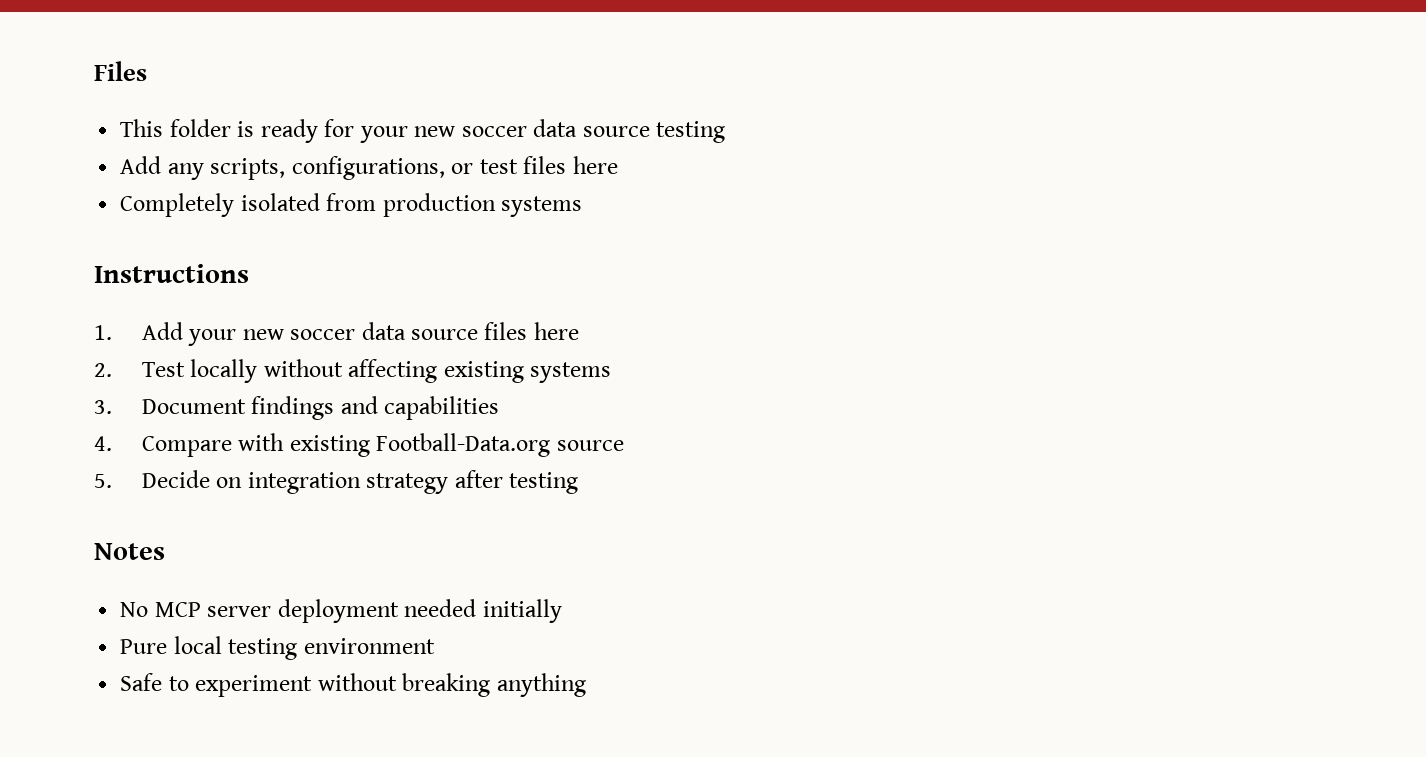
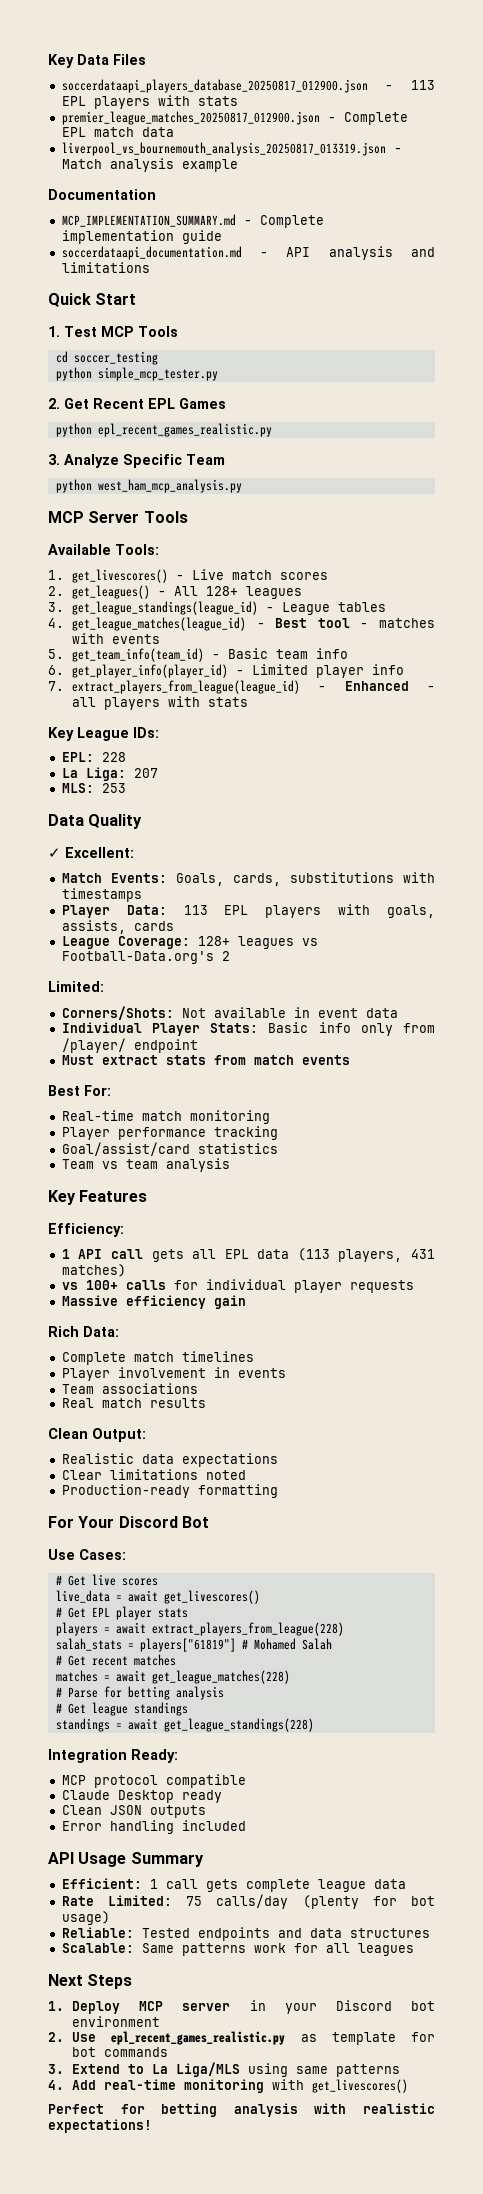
- Files
+ Key Data Files
- This folder is ready for your new soccer data source testing
- Add any scripts, configurations, or test files here
- Completely isolated from production systems
- Instructions
- 1. Add your new soccer data source files here
- 2. Test locally without affecting existing systems
- 3. Document findings and capabilities
- 4. Compare with existing Football-Data.org source
- 5. Decide on integration strategy after testing
- Notes
- No MCP server deployment needed initially
- Pure local testing environment
- Safe to experiment without breaking anything
+ soccerdataapi_players_database_20250817_012900.json - 113 EPL players with stats
+ premier_league_matches_20250817_012900.json - Complete EPL match data
+ liverpool_vs_bournemouth_analysis_20250817_013319.json - Match analysis example
+ Documentation
+ MCP_IMPLEMENTATION_SUMMARY.md - Complete implementation guide
+ soccerdataapi_documentation.md - API analysis and limitations
+ Quick Start
+ 1. Test MCP Tools
+ cd soccer_testing
+ python simple_mcp_tester.py
+ 2. Get Recent EPL Games
+ python epl_recent_games_realistic.py
+ 3. Analyze Specific Team
+ python west_ham_mcp_analysis.py
+ MCP Server Tools
+ Available Tools:
+ 1. get_livescores() - Live match scores
+ 2. get_leagues() - All 128+ leagues
+ 3. get_league_standings(league_id) - League tables
+ 4. get_league_matches(league_id) - Best tool - matches with events
+ 5. get_team_info(team_id) - Basic team info
+ 6. get_player_info(player_id) - Limited player info
+ 7. extract_players_from_league(league_id) - Enhanced - all players with stats
+ Key League IDs:
+ EPL: 228
+ La Liga: 207
+ MLS: 253
+ Data Quality
+ ✓ Excellent:
+ Match Events: Goals, cards, substitutions with timestamps
+ Player Data: 113 EPL players with goals, assists, cards
+ League Coverage: 128+ leagues vs Football-Data.org's 2
+ Limited:
+ Corners/Shots: Not available in event data
+ Individual Player Stats: Basic info only from /player/ endpoint
+ Must extract stats from match events
+ Best For:
+ Real-time match monitoring
+ Player performance tracking
+ Goal/assist/card statistics
+ Team vs team analysis
+ Key Features
+ Efficiency:
+ 1 API call gets all EPL data (113 players, 431 matches)
+ vs 100+ calls for individual player requests
+ Massive efficiency gain
+ Rich Data:
+ Complete match timelines
+ Player involvement in events
+ Team associations
+ Real match results
+ Clean Output:
+ Realistic data expectations
+ Clear limitations noted
+ Production-ready formatting
+ For Your Discord Bot
+ Use Cases:
+ # Get live scores
+ live_data = await get_livescores()
+ # Get EPL player stats
+ players = await extract_players_from_league(228)
+ salah_stats = players["61819"] # Mohamed Salah
+ # Get recent matches
+ matches = await get_league_matches(228)
+ # Parse for betting analysis
+ # Get league standings
+ standings = await get_league_standings(228)
+ Integration Ready:
+ MCP protocol compatible
+ Claude Desktop ready
+ Clean JSON outputs
+ Error handling included
+ API Usage Summary
+ Efficient: 1 call gets complete league data
+ Rate Limited: 75 calls/day (plenty for bot usage)
+ Reliable: Tested endpoints and data structures
+ Scalable: Same patterns work for all leagues
+ Next Steps
+ 1. Deploy MCP server in your Discord bot environment
+ 2. Use epl_recent_games_realistic.py as template for bot commands
+ 3. Extend to La Liga/MLS using same patterns
+ 4. Add real-time monitoring with get_livescores()
+ Perfect for betting analysis with realistic expectations!

